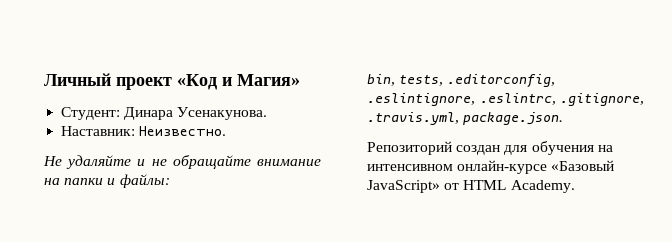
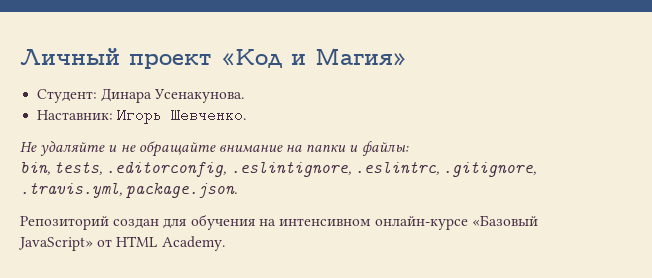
- Наставник: Неизвестно.
+ Наставник: Игорь Шевченко.

